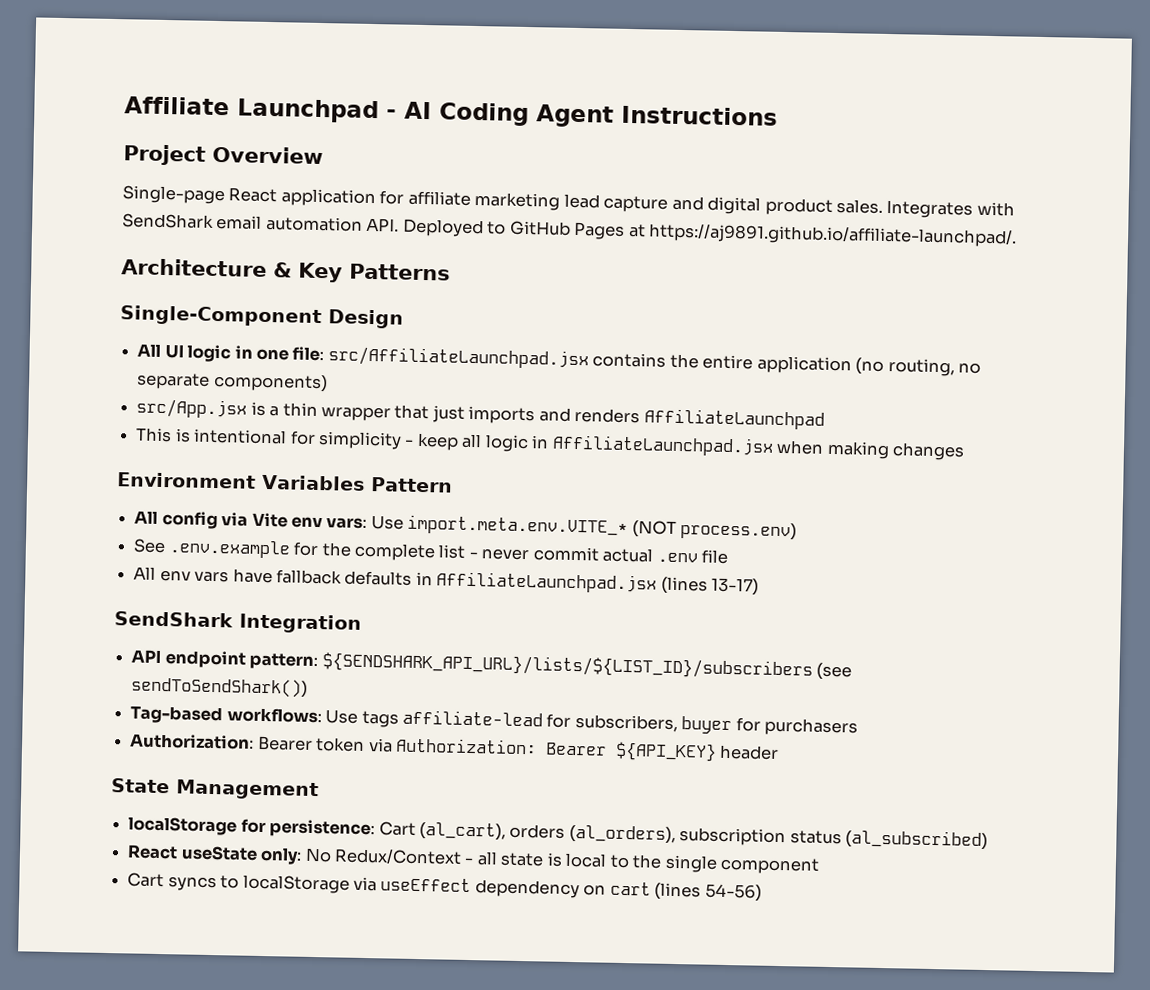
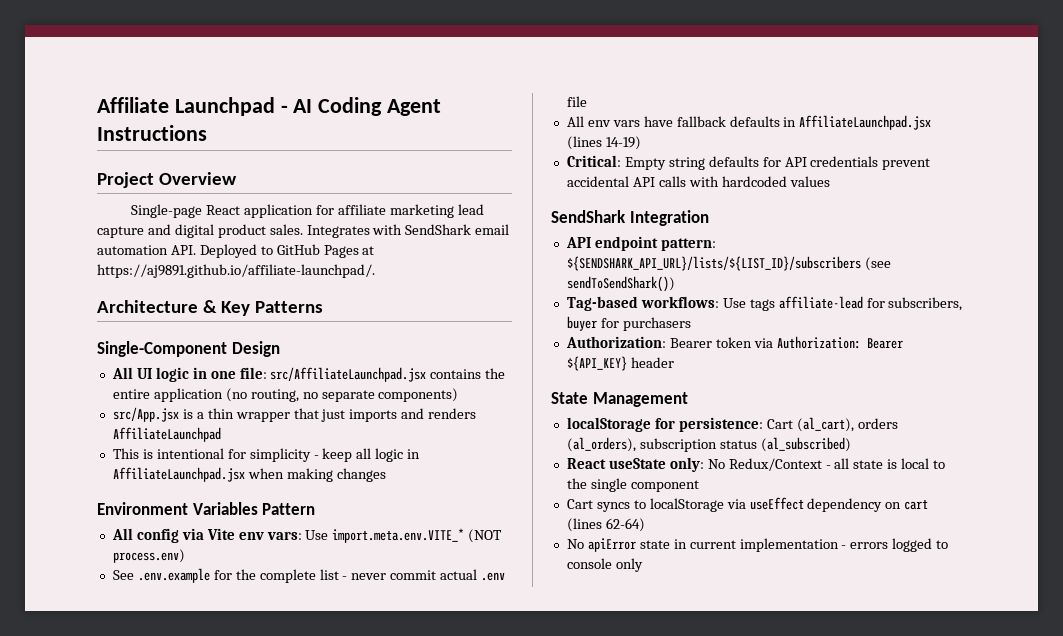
- All env vars have fallback defaults in AffiliateLaunchpad.jsx (lines 13-17)
+ All env vars have fallback defaults in AffiliateLaunchpad.jsx (lines 14-19)
+ Critical: Empty string defaults for API credentials prevent accidental API calls with hardcoded values
- Cart syncs to localStorage via useEffect dependency on cart (lines 54-56)
+ Cart syncs to localStorage via useEffect dependency on cart (lines 62-64)
+ No apiError state in current implementation - errors logged to console only

